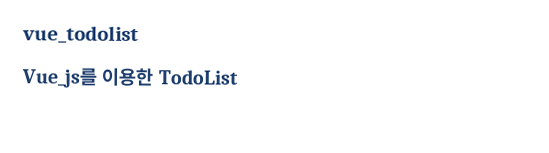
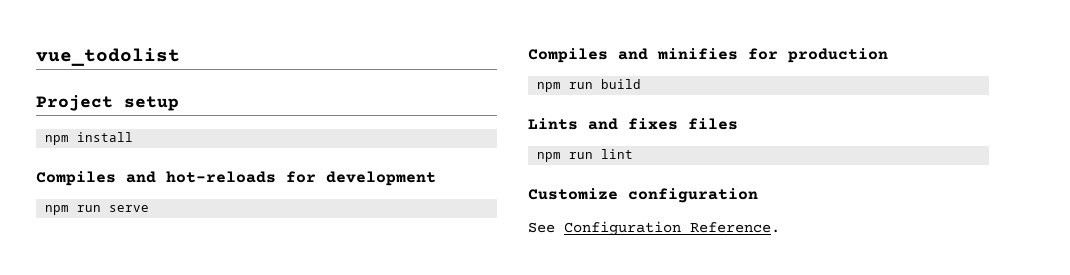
- Vue_js를 이용한 TodoList
+ Project setup
+ npm install
+ Compiles and hot-reloads for development
+ npm run serve
+ Compiles and minifies for production
+ npm run build
+ Lints and fixes files
+ npm run lint
+ Customize configuration
+ See Configuration Reference.

